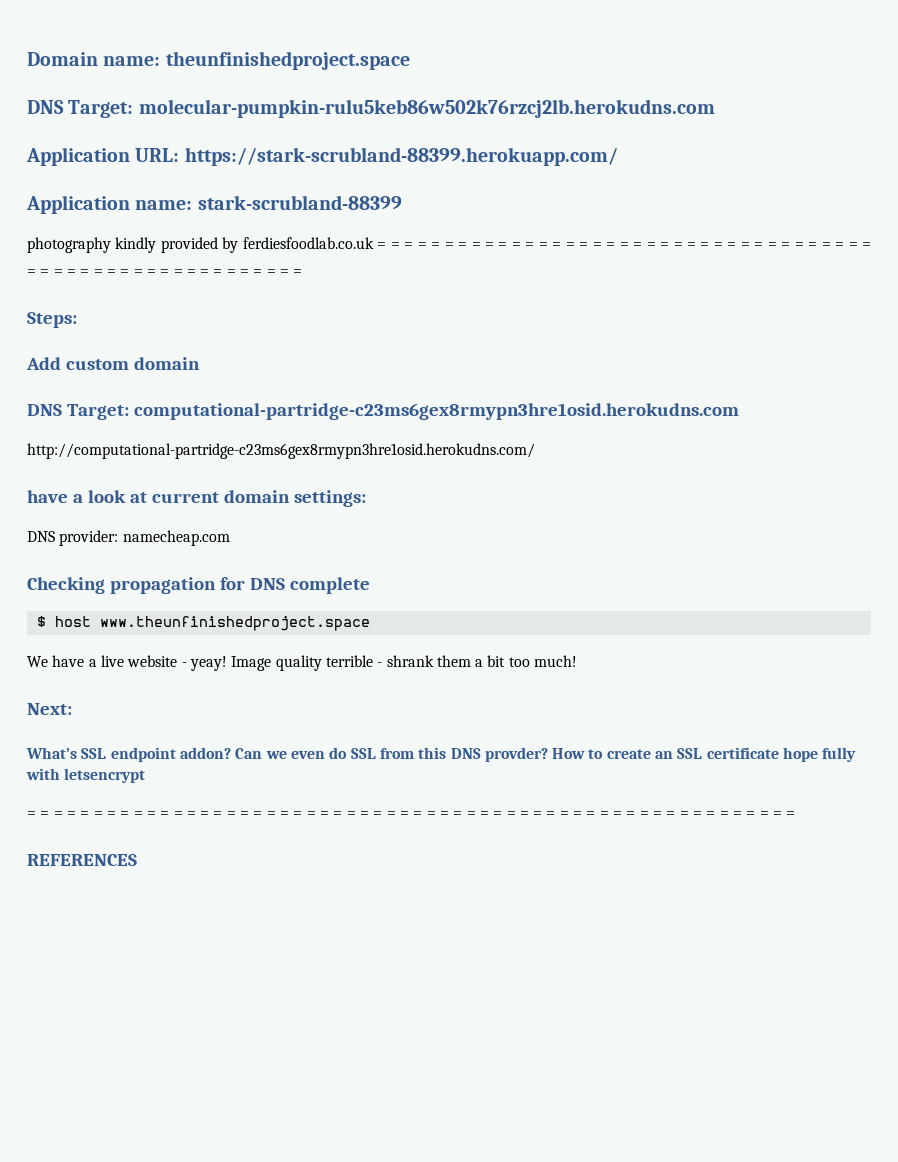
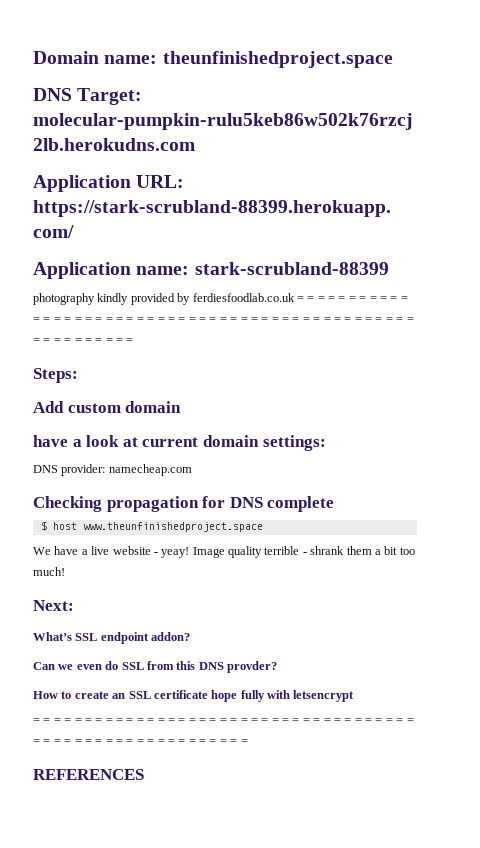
- DNS Target: computational-partridge-c23ms6gex8rmypn3hre1osid.herokudns.com
- http://computational-partridge-c23ms6gex8rmypn3hre1osid.herokudns.com/
- What’s SSL endpoint addon? Can we even do SSL from this DNS provder? How to create an SSL certificate hope fully with letsencrypt
+ What’s SSL endpoint addon?
+ Can we even do SSL from this DNS provder?
+ How to create an SSL certificate hope fully with letsencrypt

